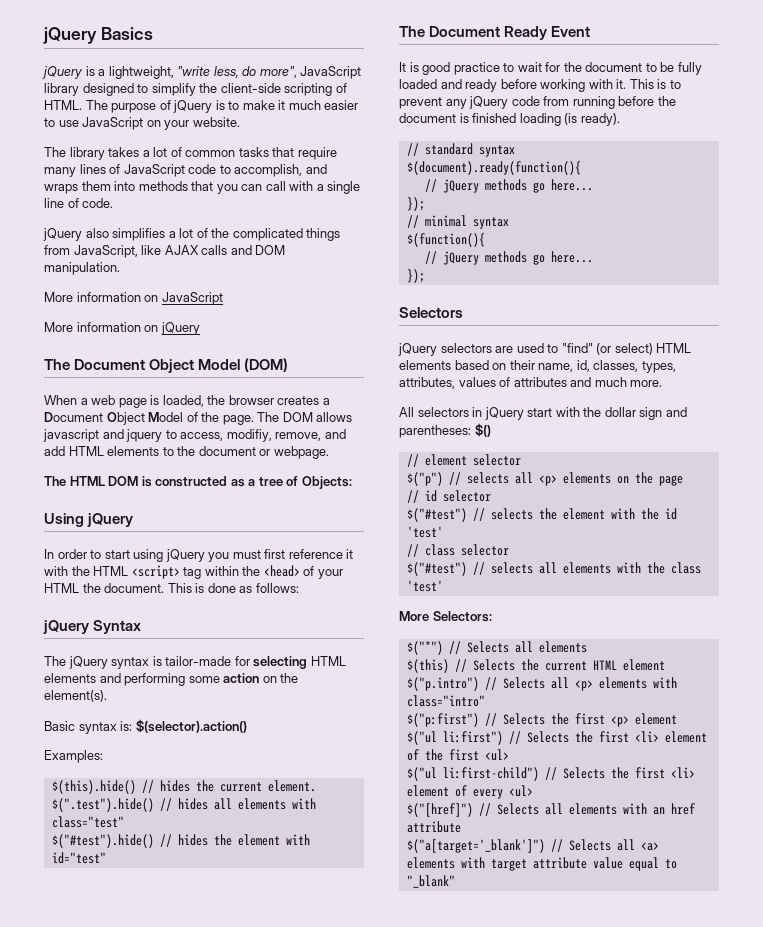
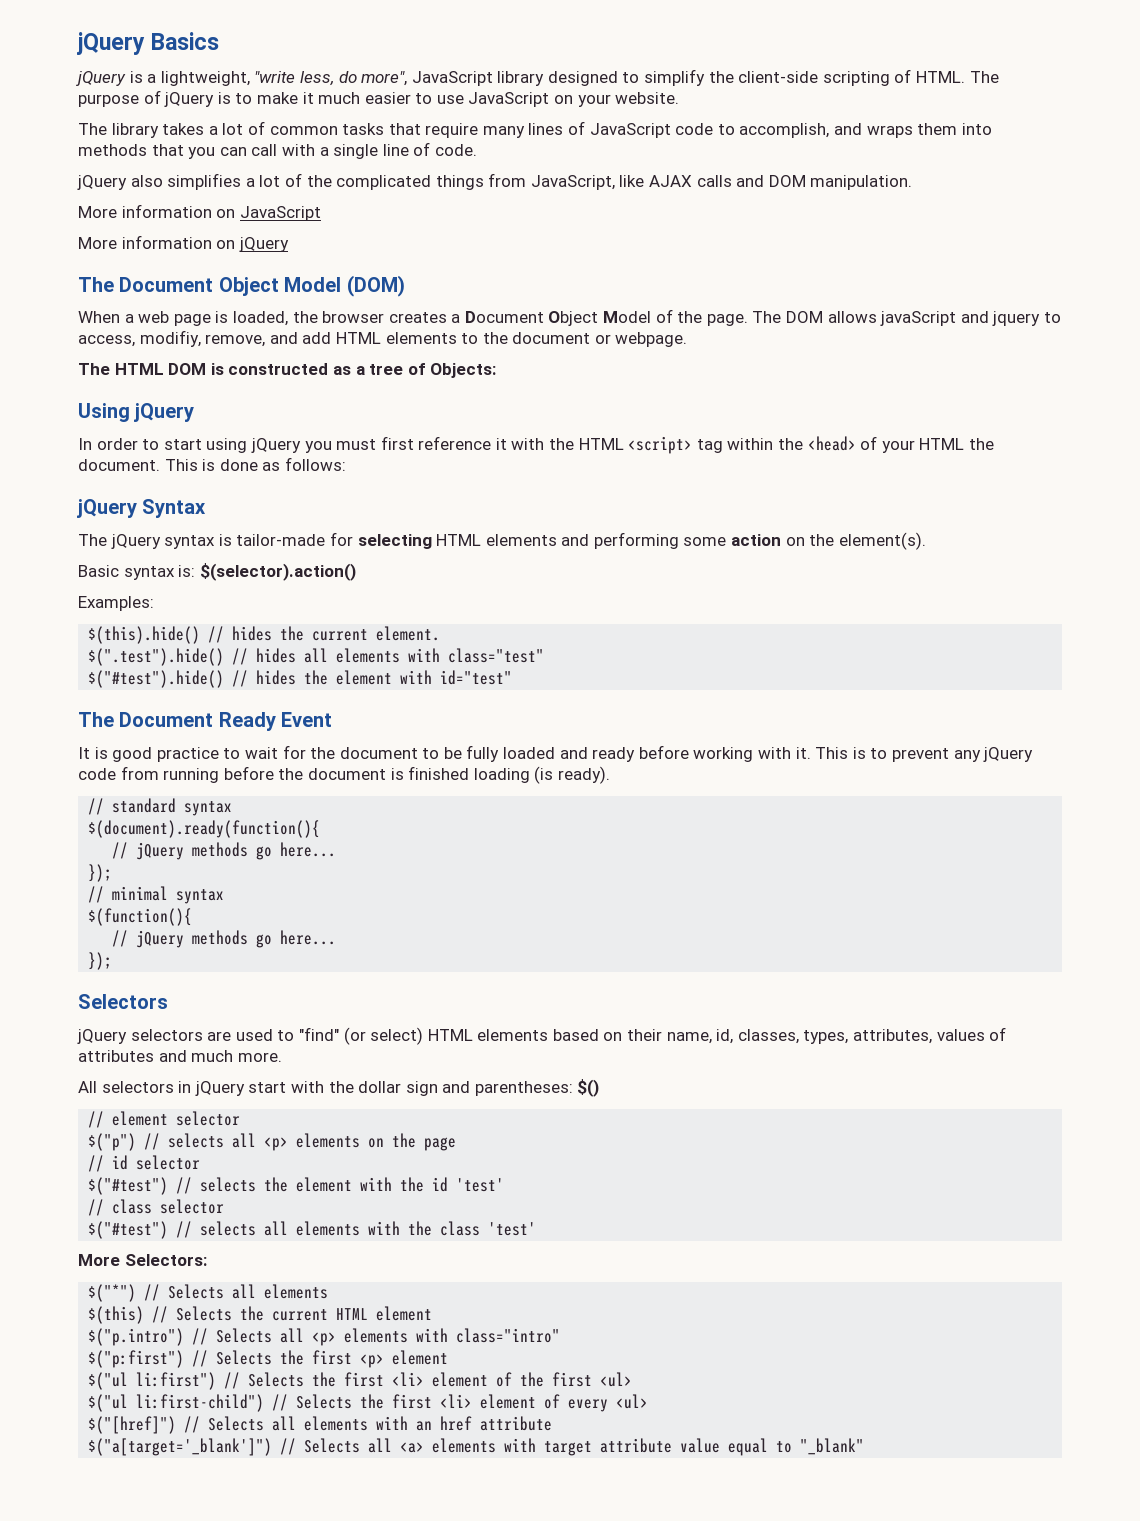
- The DOM allows javascript and jquery to access, modifiy, remove, and add HTML elements to the document or webpage.
+ The DOM allows javaScript and jquery to access, modifiy, remove, and add HTML elements to the document or webpage.

